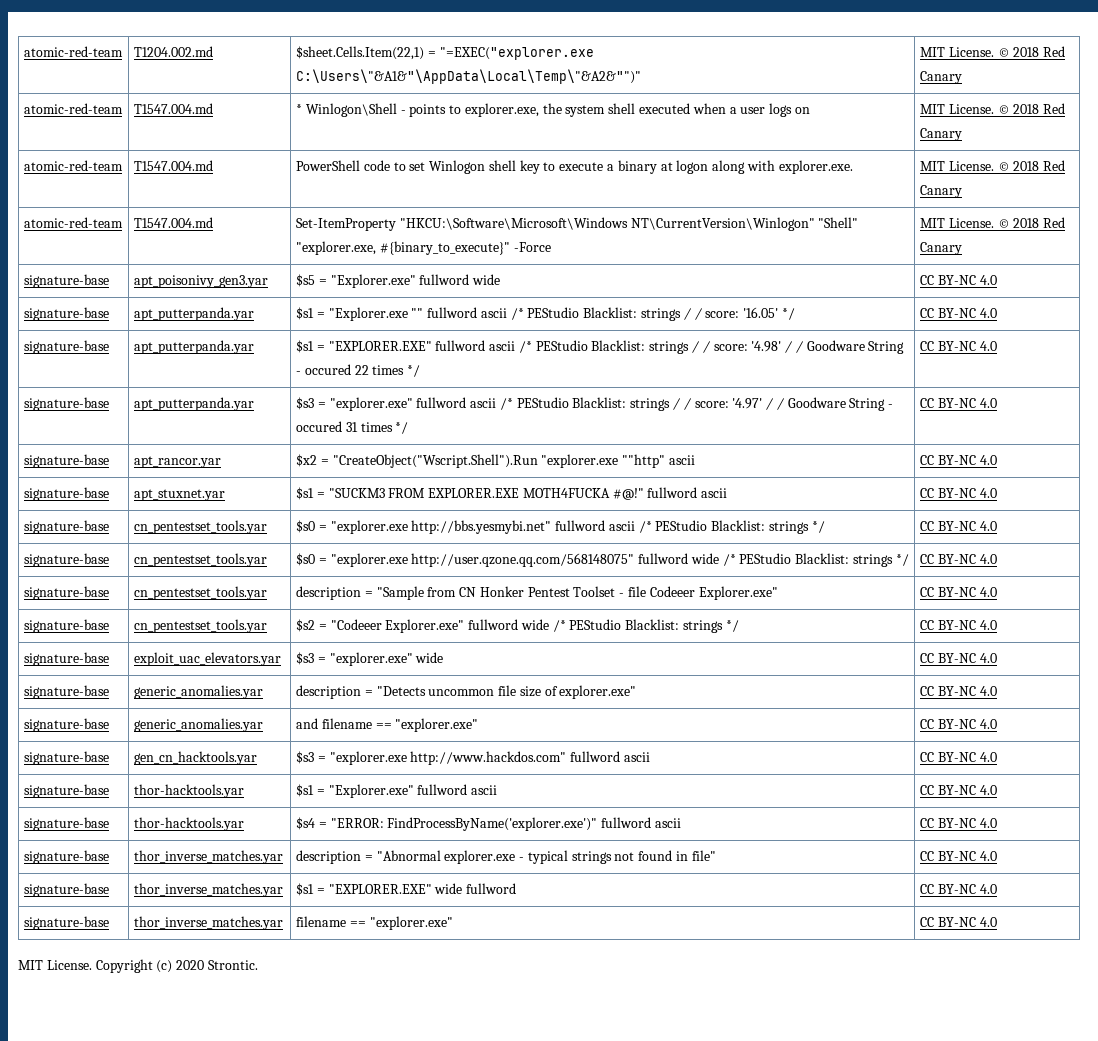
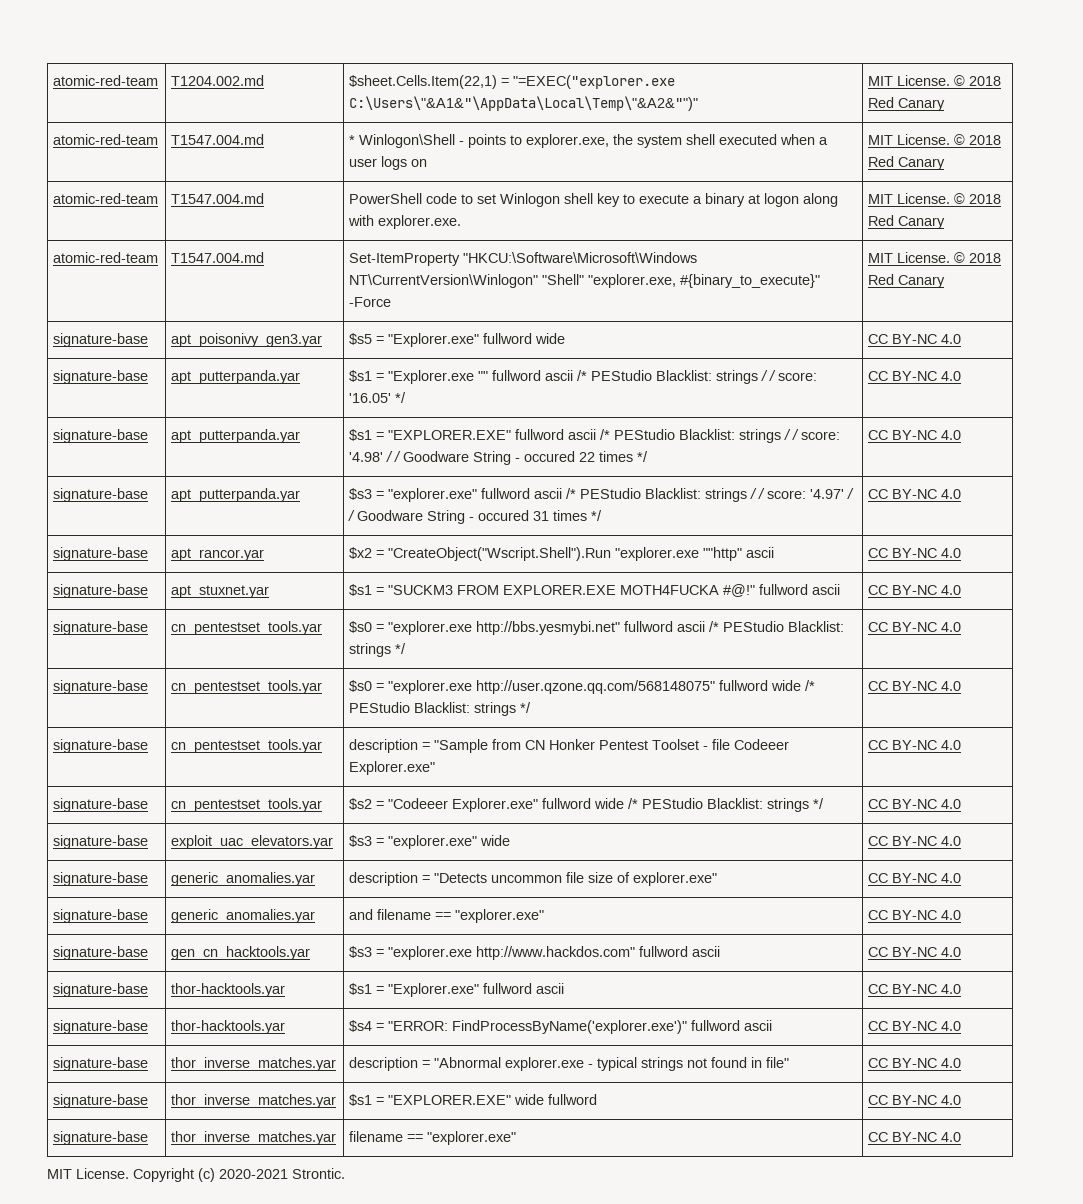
- Copyright (c) 2020 Strontic.
+ Copyright (c) 2020-2021 Strontic.

